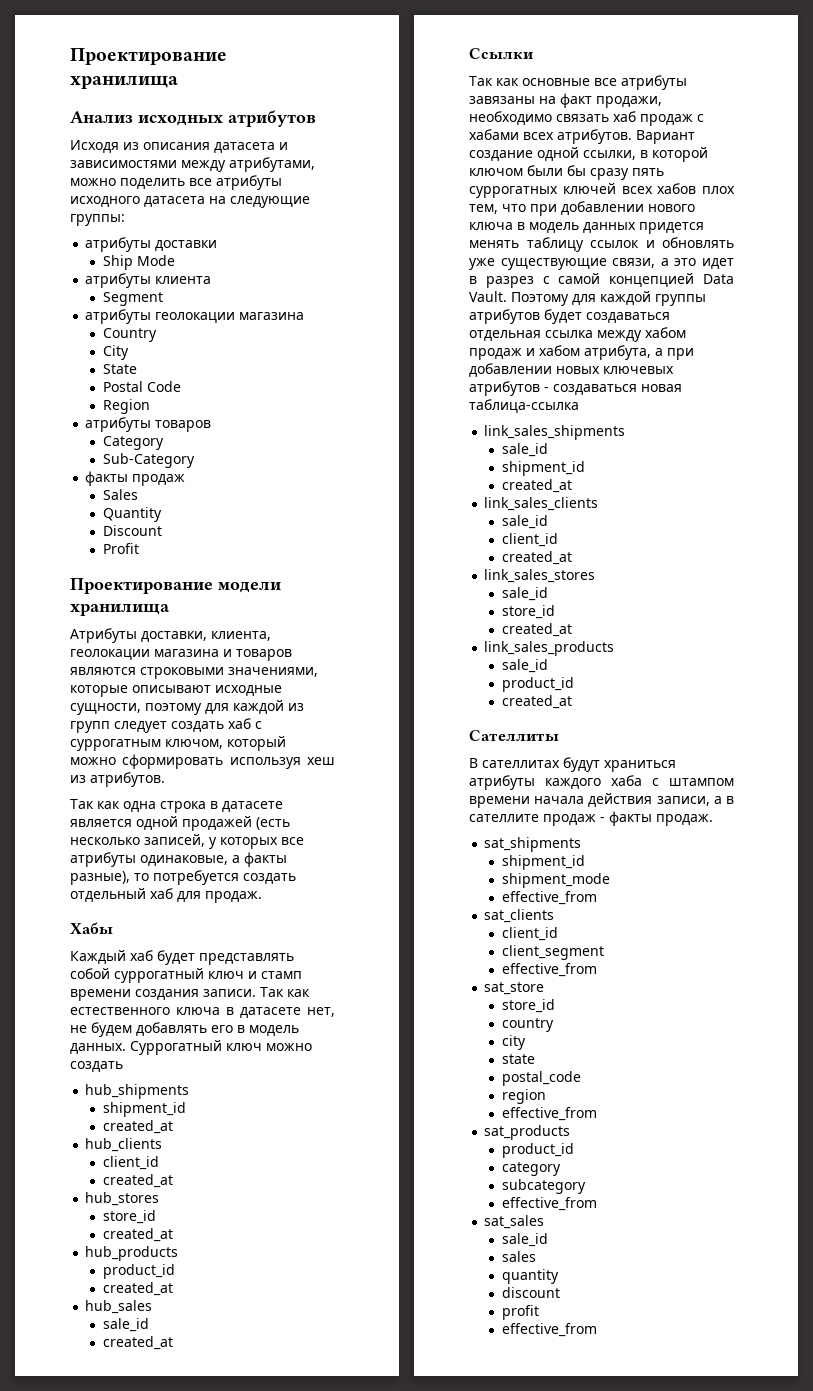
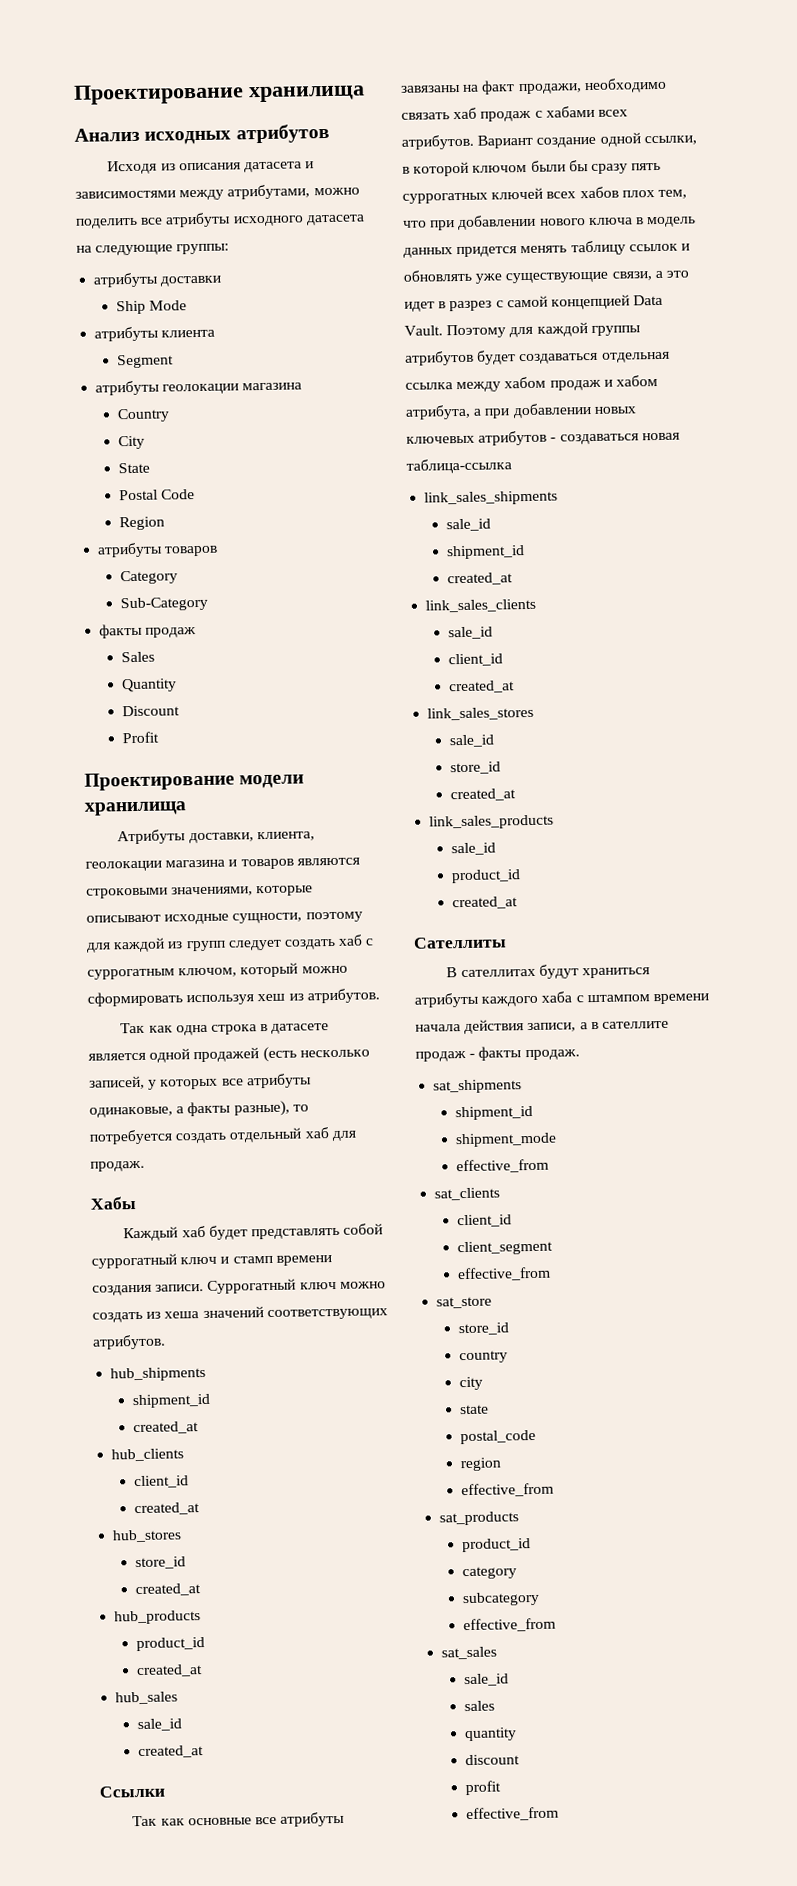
- Так как естественного ключа в датасете нет, не будем добавлять его в модель данных.
- Суррогатный ключ можно создать
+ Суррогатный ключ можно создать из хеша значений соответствующих атрибутов.

